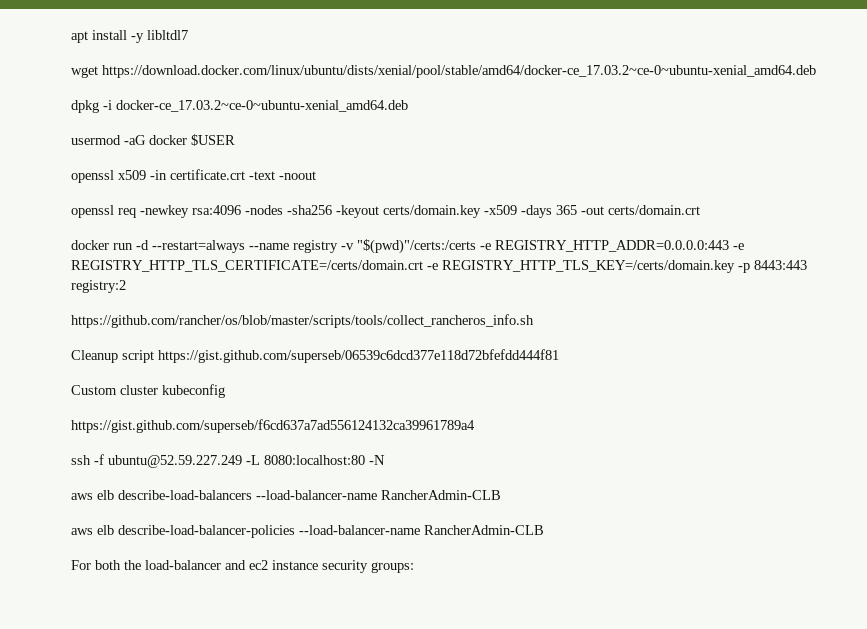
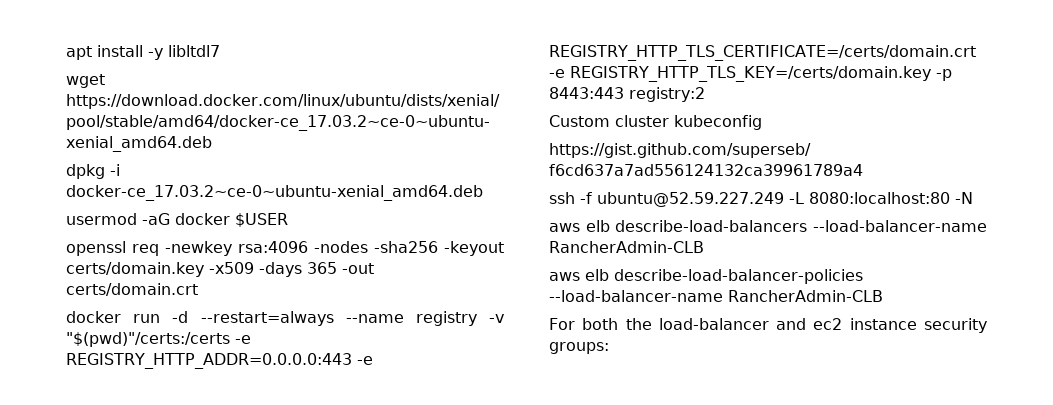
- openssl x509 -in certificate.crt -text -noout
- https://github.com/rancher/os/blob/master/scripts/tools/collect_rancheros_info.sh
- Cleanup script https://gist.github.com/superseb/06539c6dcd377e118d72bfefdd444f81

